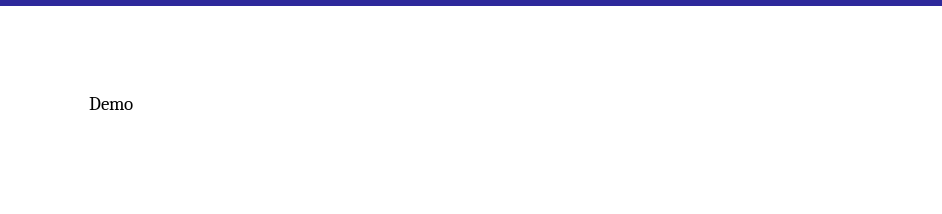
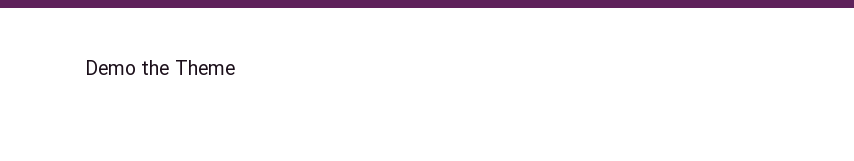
- Demo
+ Demo the Theme

